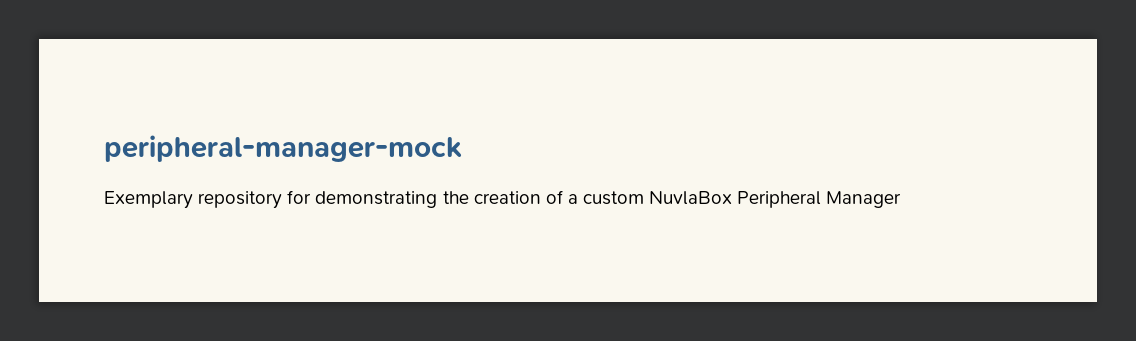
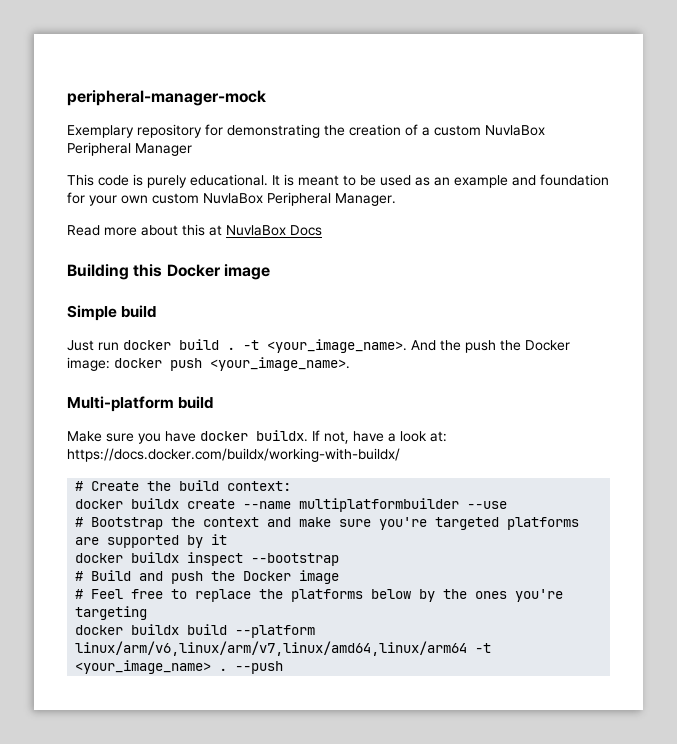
+ This code is purely educational. It is meant to be used as an example and foundation for your own custom NuvlaBox Peripheral Manager.
+ Read more about this at NuvlaBox Docs
+ Building this Docker image
+ Simple build
+ Just run docker build . -t <your_image_name>. And the push the Docker image: docker push <your_image_name>.
+ Multi-platform build
+ Make sure you have docker buildx. If not, have a look at: https://docs.docker.com/buildx/working-with-buildx/
+ # Create the build context:
+ docker buildx create --name multiplatformbuilder --use
+ # Bootstrap the context and make sure you're targeted platforms are supported by it
+ docker buildx inspect --bootstrap
+ # Build and push the Docker image
+ # Feel free to replace the platforms below by the ones you're targeting
+ docker buildx build --platform linux/arm/v6,linux/arm/v7,linux/amd64,linux/arm64 -t <your_image_name> . --push

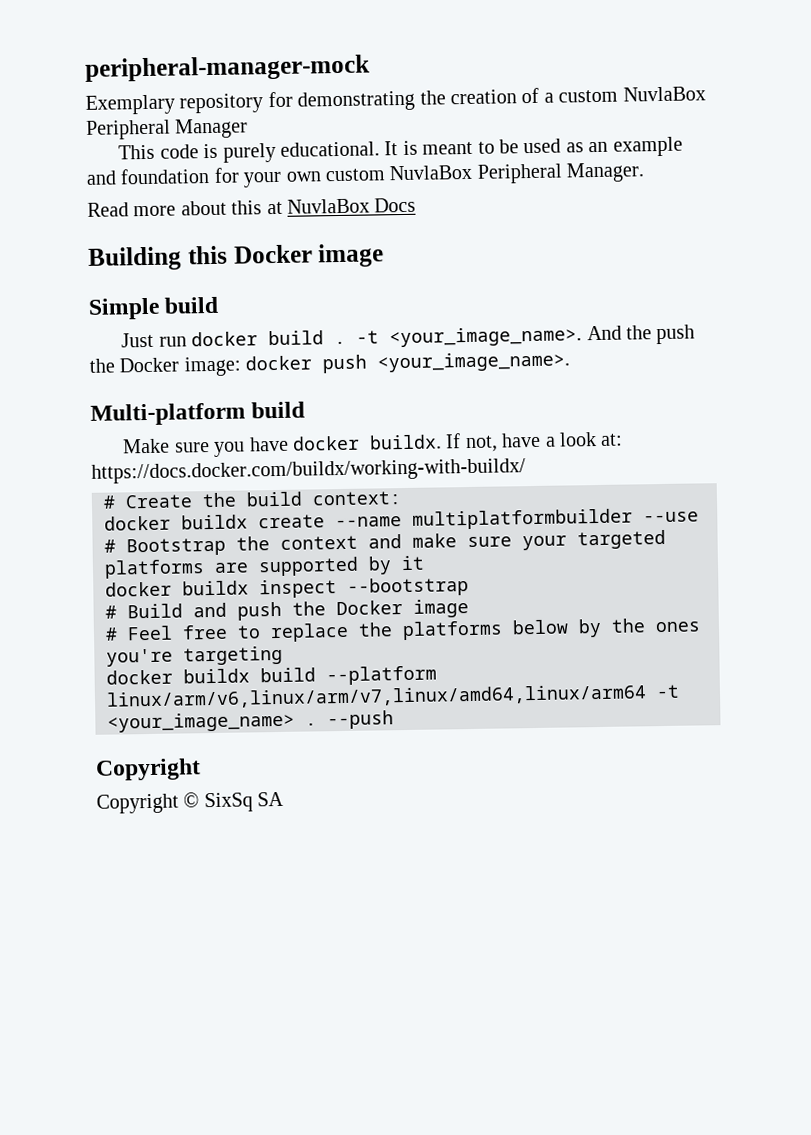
- # Bootstrap the context and make sure you're targeted platforms are supported by it
+ # Bootstrap the context and make sure your targeted platforms are supported by it
  --push
+ Copyright
+ Copyright © SixSq SA

